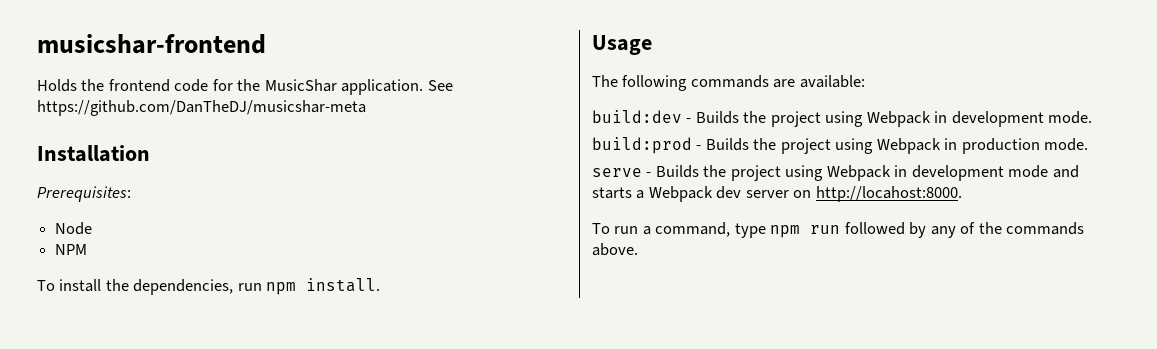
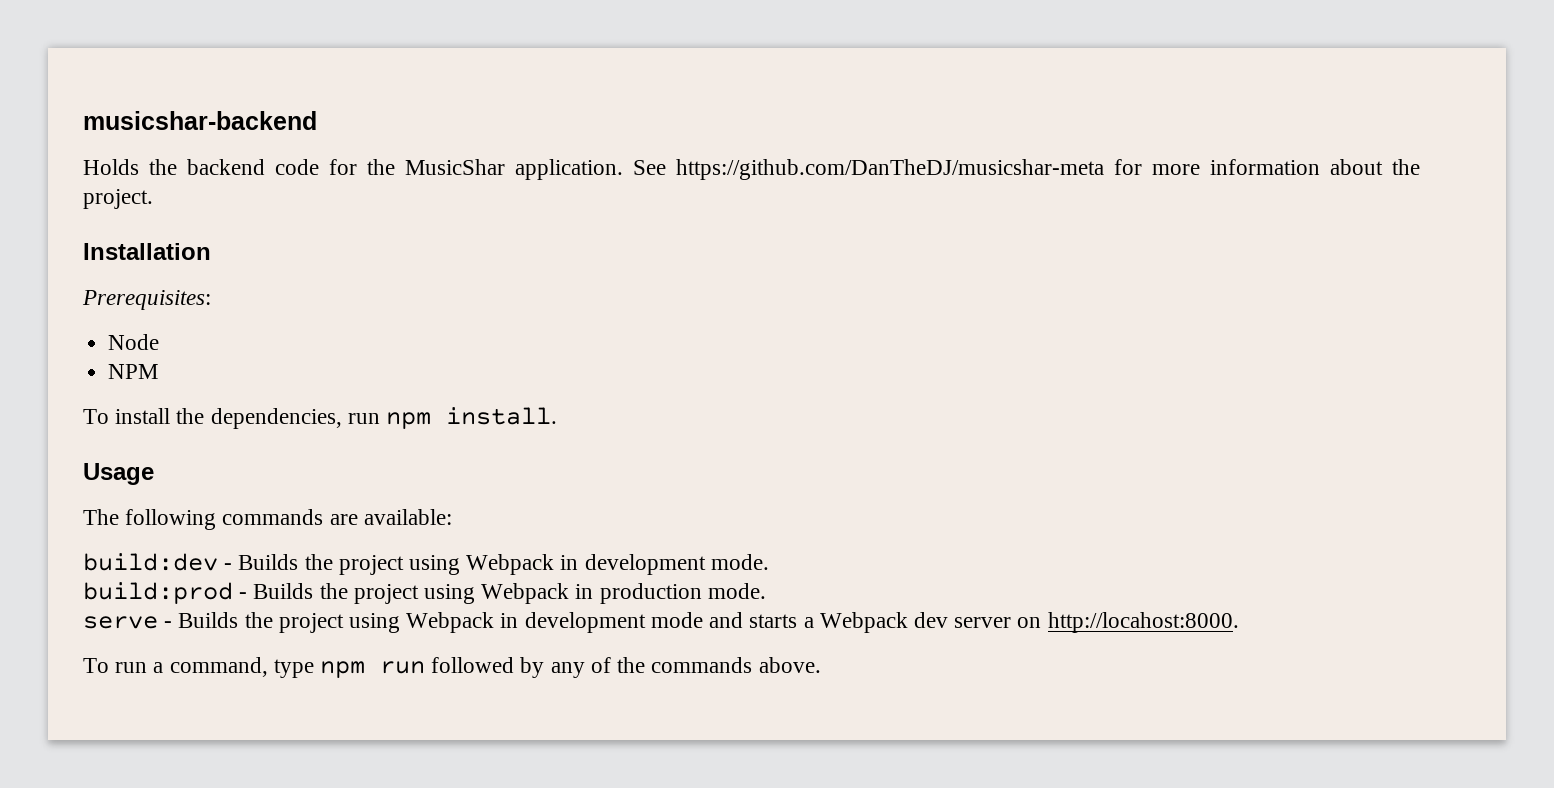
- musicshar-frontend
+ musicshar-backend
- Holds the frontend code for the MusicShar application.
+ Holds the backend code for the MusicShar application.
- See https://github.com/DanTheDJ/musicshar-meta
+ See https://github.com/DanTheDJ/musicshar-meta for more information about the project.

